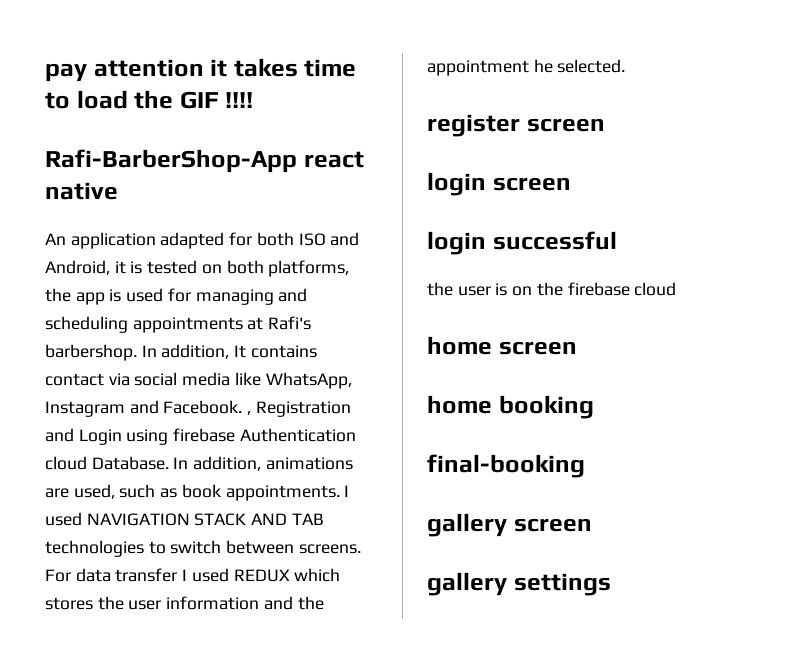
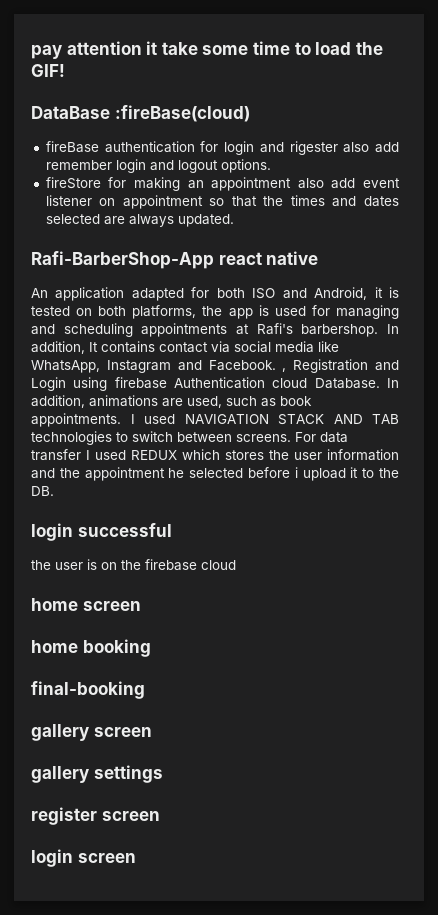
- pay attention it takes time to load the GIF !!!!
+ pay attention it take some time to load the GIF!
+ DataBase :fireBase(cloud)
+ fireBase authentication for login and rigester also add remember login and logout options.
+ fireStore for making an appointment also add event listener on appointment so that the times and dates selected are always updated.
- For data transfer I used REDUX which stores the user information and the appointment he selected.
- register screen
- login screen
+ For data transfer I used REDUX which stores the user information and the appointment he selected before i upload it to the DB.
+ register screen
+ login screen

